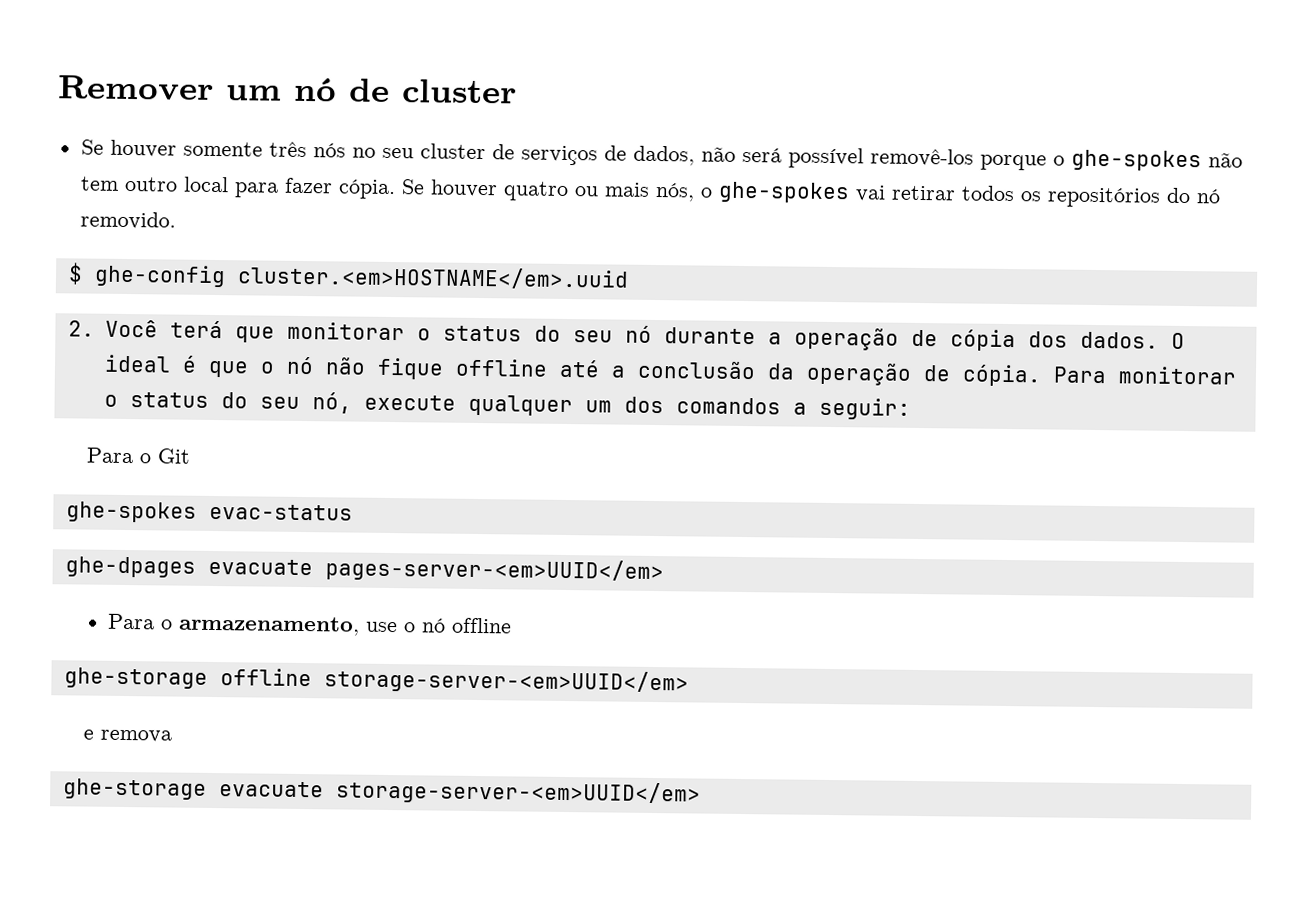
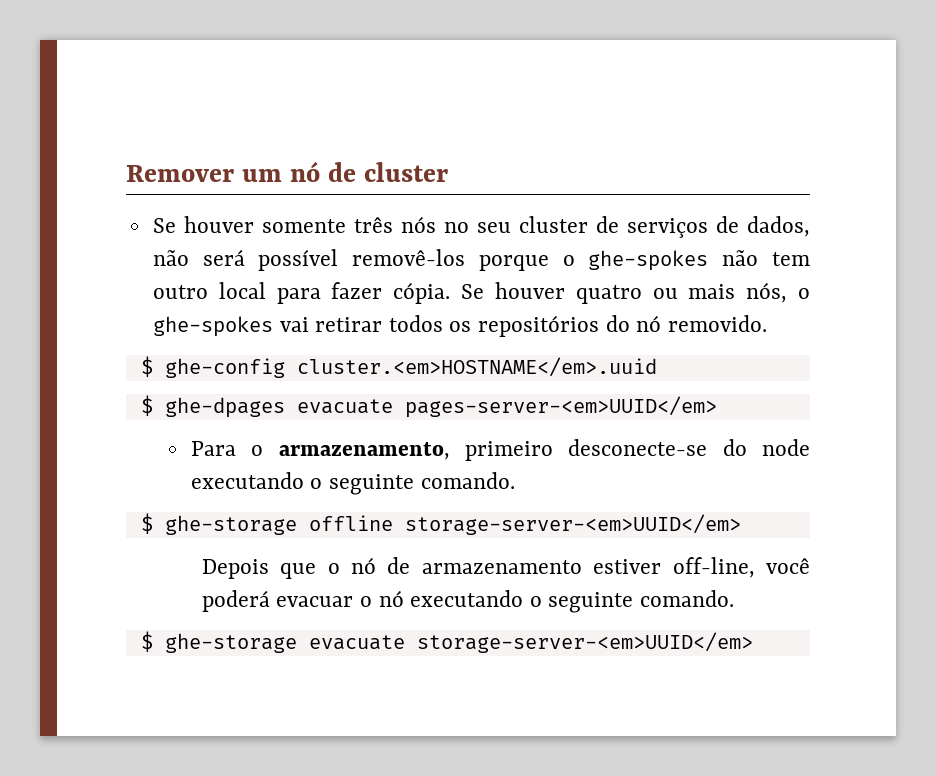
- 2. Você terá que monitorar o status do seu nó durante a operação de cópia dos dados. O ideal é que o nó não fique offline até a conclusão da operação de cópia. Para monitorar o status do seu nó, execute qualquer um dos comandos a seguir:
- Para o Git
- ghe-spokes evac-status
- ghe-dpages evacuate pages-server-<em>UUID</em>
+ $ ghe-dpages evacuate pages-server-<em>UUID</em>
- Para o armazenamento, use o nó offline
- ghe-storage offline storage-server-<em>UUID</em>
- e remova
- ghe-storage evacuate storage-server-<em>UUID</em>
+ Para o armazenamento, primeiro desconecte-se do node executando o seguinte comando.
+ $ ghe-storage offline storage-server-<em>UUID</em>
+ Depois que o nó de armazenamento estiver off-line, você poderá evacuar o nó executando o seguinte comando.
+ $ ghe-storage evacuate storage-server-<em>UUID</em>

